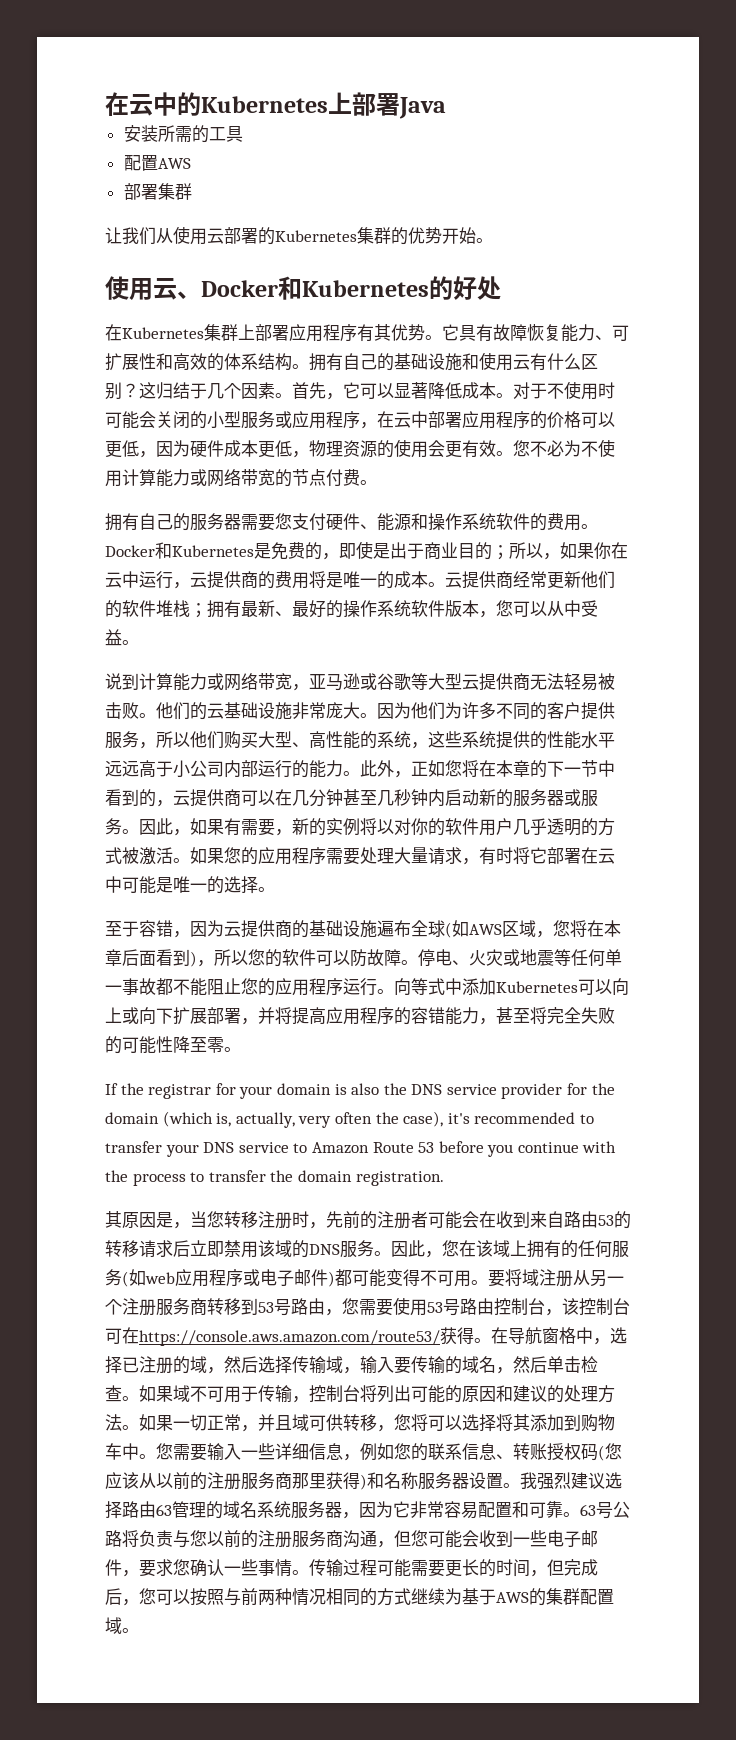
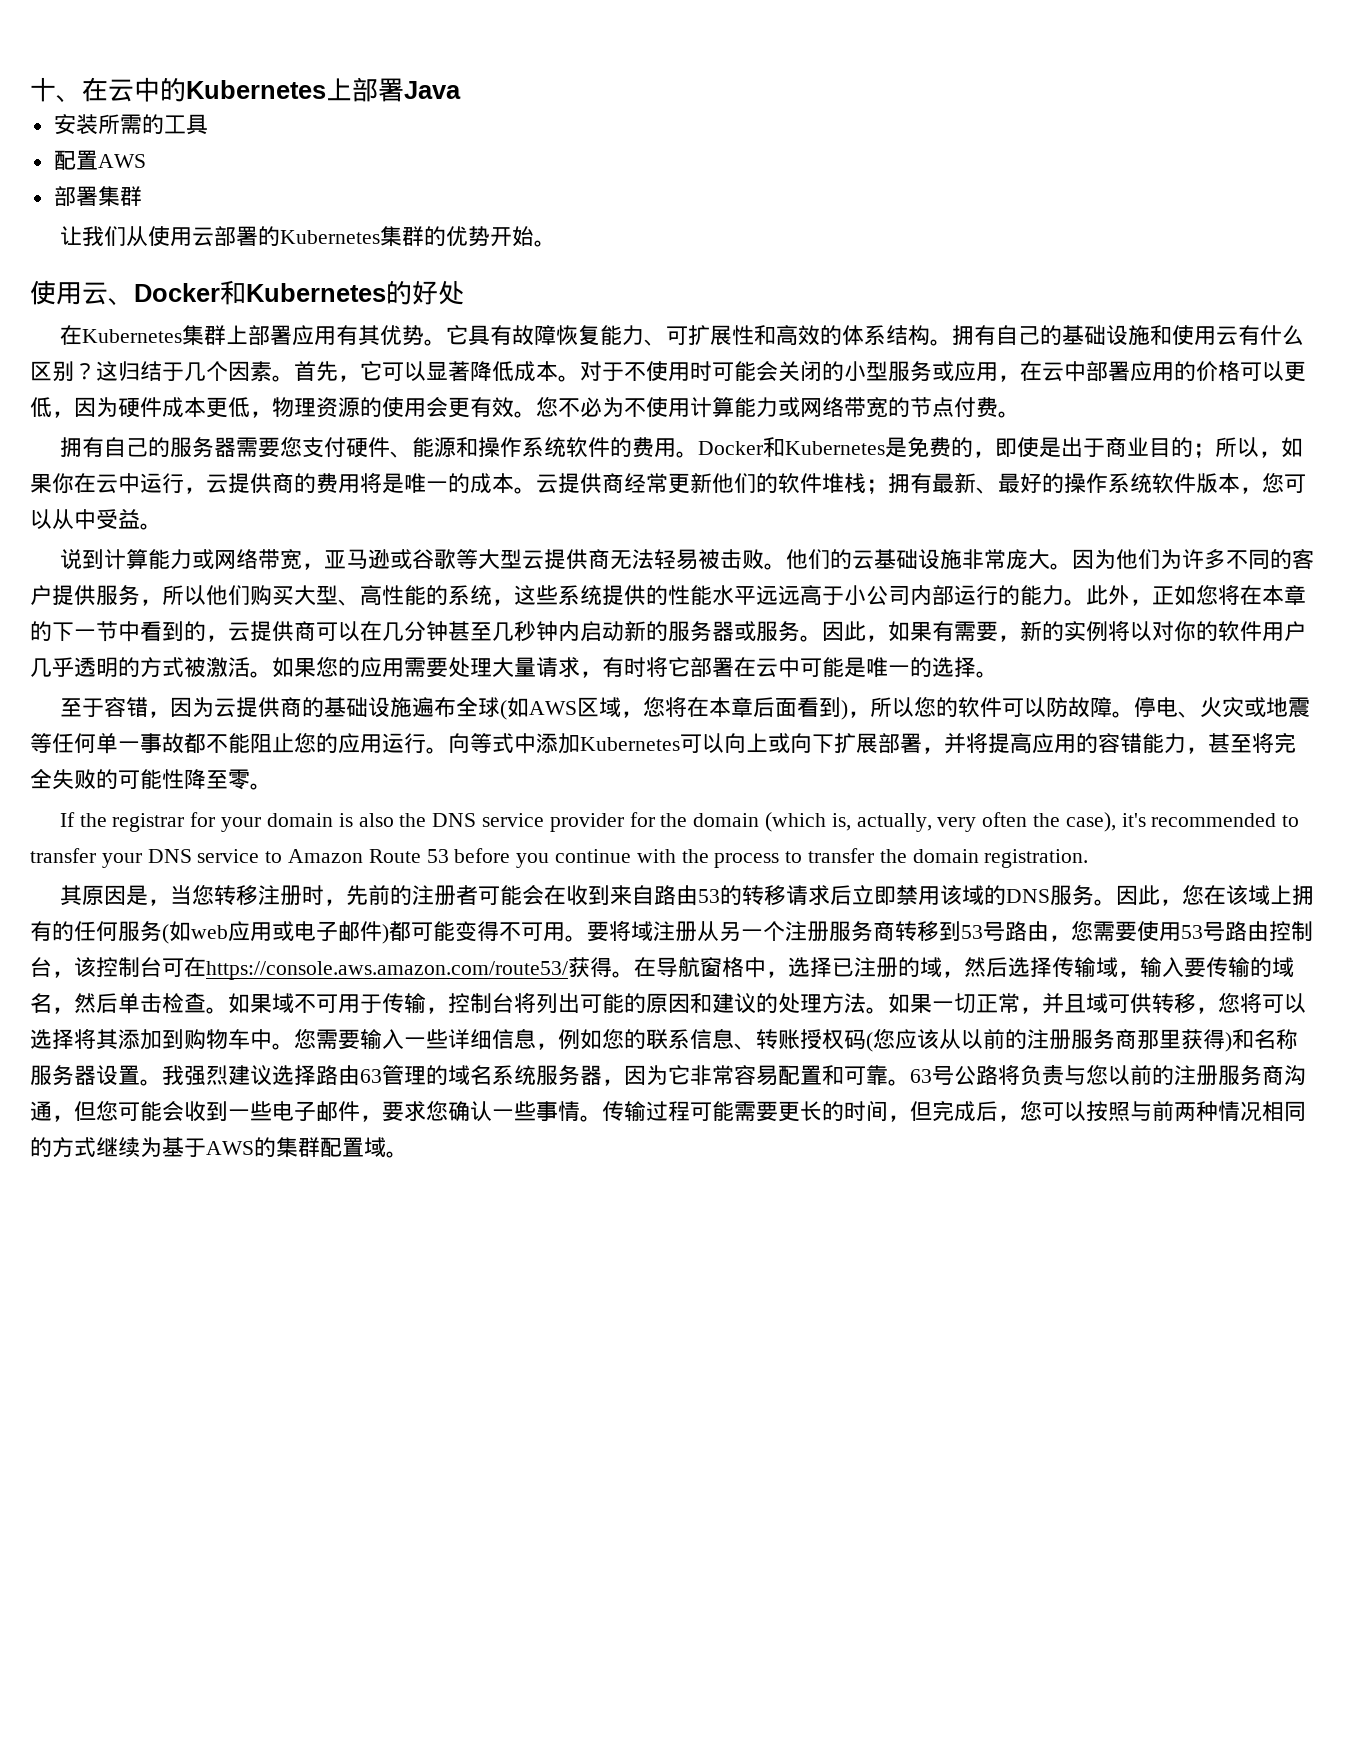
- 在云中的Kubernetes上部署Java
+ 十、在云中的Kubernetes上部署Java
- 在Kubernetes集群上部署应用程序有其优势。
+ 在Kubernetes集群上部署应用有其优势。
- 对于不使用时可能会关闭的小型服务或应用程序，在云中部署应用程序的价格可以更低，因为硬件成本更低，物理资源的使用会更有效。
+ 对于不使用时可能会关闭的小型服务或应用，在云中部署应用的价格可以更低，因为硬件成本更低，物理资源的使用会更有效。
- 如果您的应用程序需要处理大量请求，有时将它部署在云中可能是唯一的选择。
+ 如果您的应用需要处理大量请求，有时将它部署在云中可能是唯一的选择。
- 停电、火灾或地震等任何单一事故都不能阻止您的应用程序运行。
+ 停电、火灾或地震等任何单一事故都不能阻止您的应用运行。
- 向等式中添加Kubernetes可以向上或向下扩展部署，并将提高应用程序的容错能力，甚至将完全失败的可能性降至零。
+ 向等式中添加Kubernetes可以向上或向下扩展部署，并将提高应用的容错能力，甚至将完全失败的可能性降至零。
- 因此，您在该域上拥有的任何服务(如web应用程序或电子邮件)都可能变得不可用。
+ 因此，您在该域上拥有的任何服务(如web应用或电子邮件)都可能变得不可用。

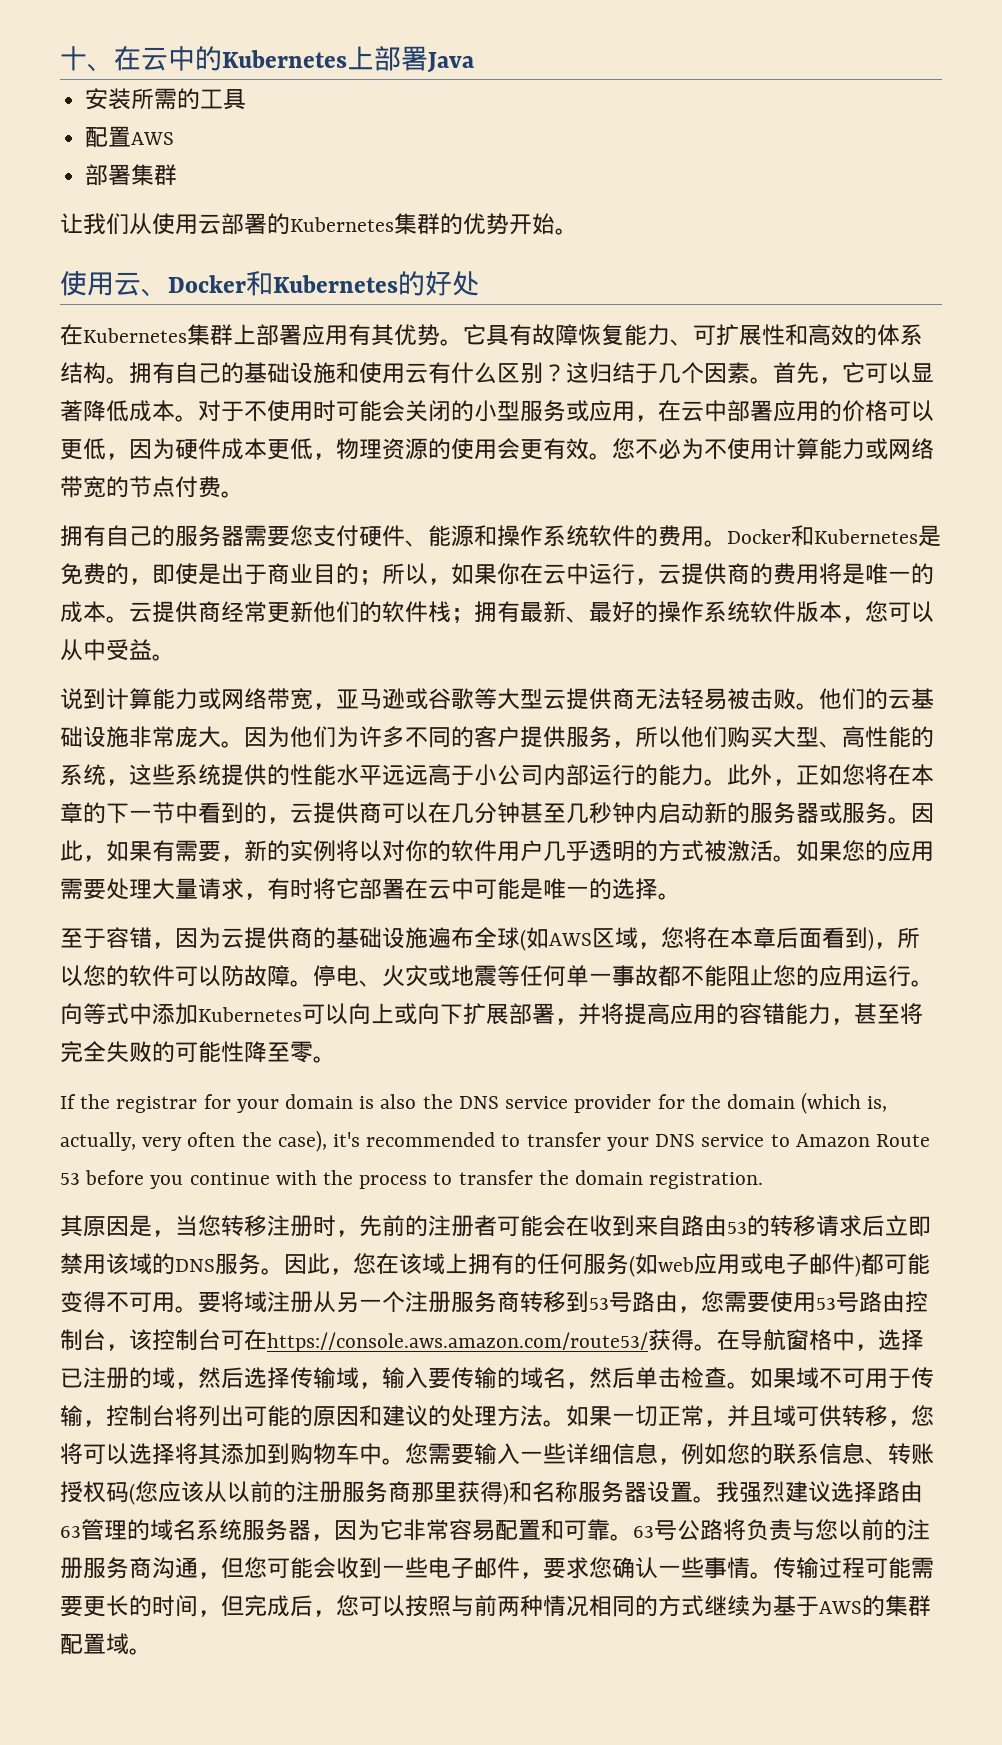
- 云提供商经常更新他们的软件堆栈；拥有最新、最好的操作系统软件版本，您可以从中受益。
+ 云提供商经常更新他们的软件栈；拥有最新、最好的操作系统软件版本，您可以从中受益。

